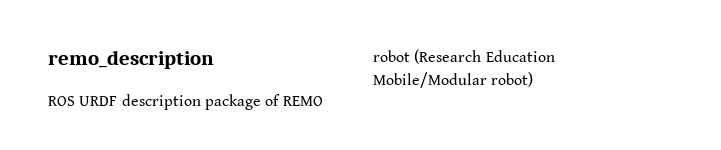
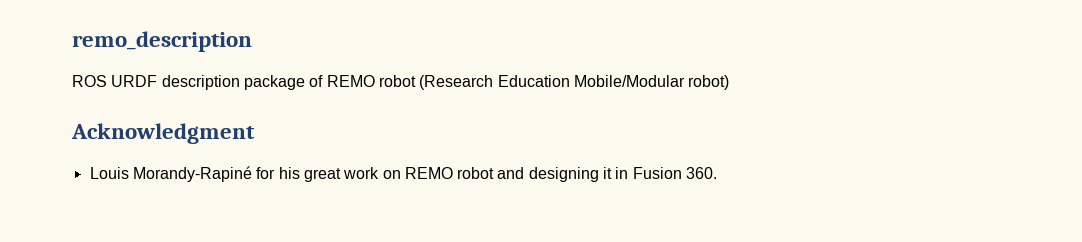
+ Acknowledgment
+ Louis Morandy-Rapiné for his great work on REMO robot and designing it in Fusion 360.

